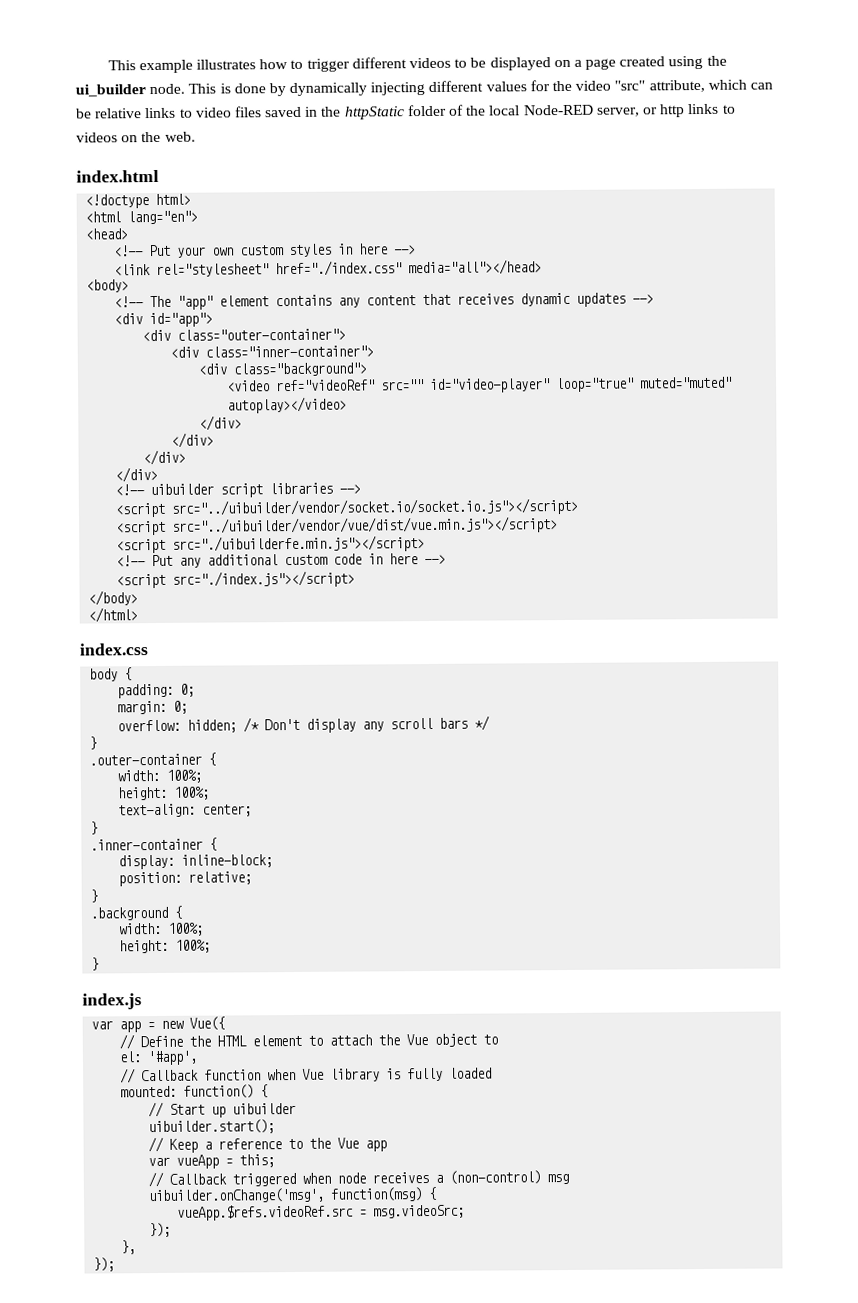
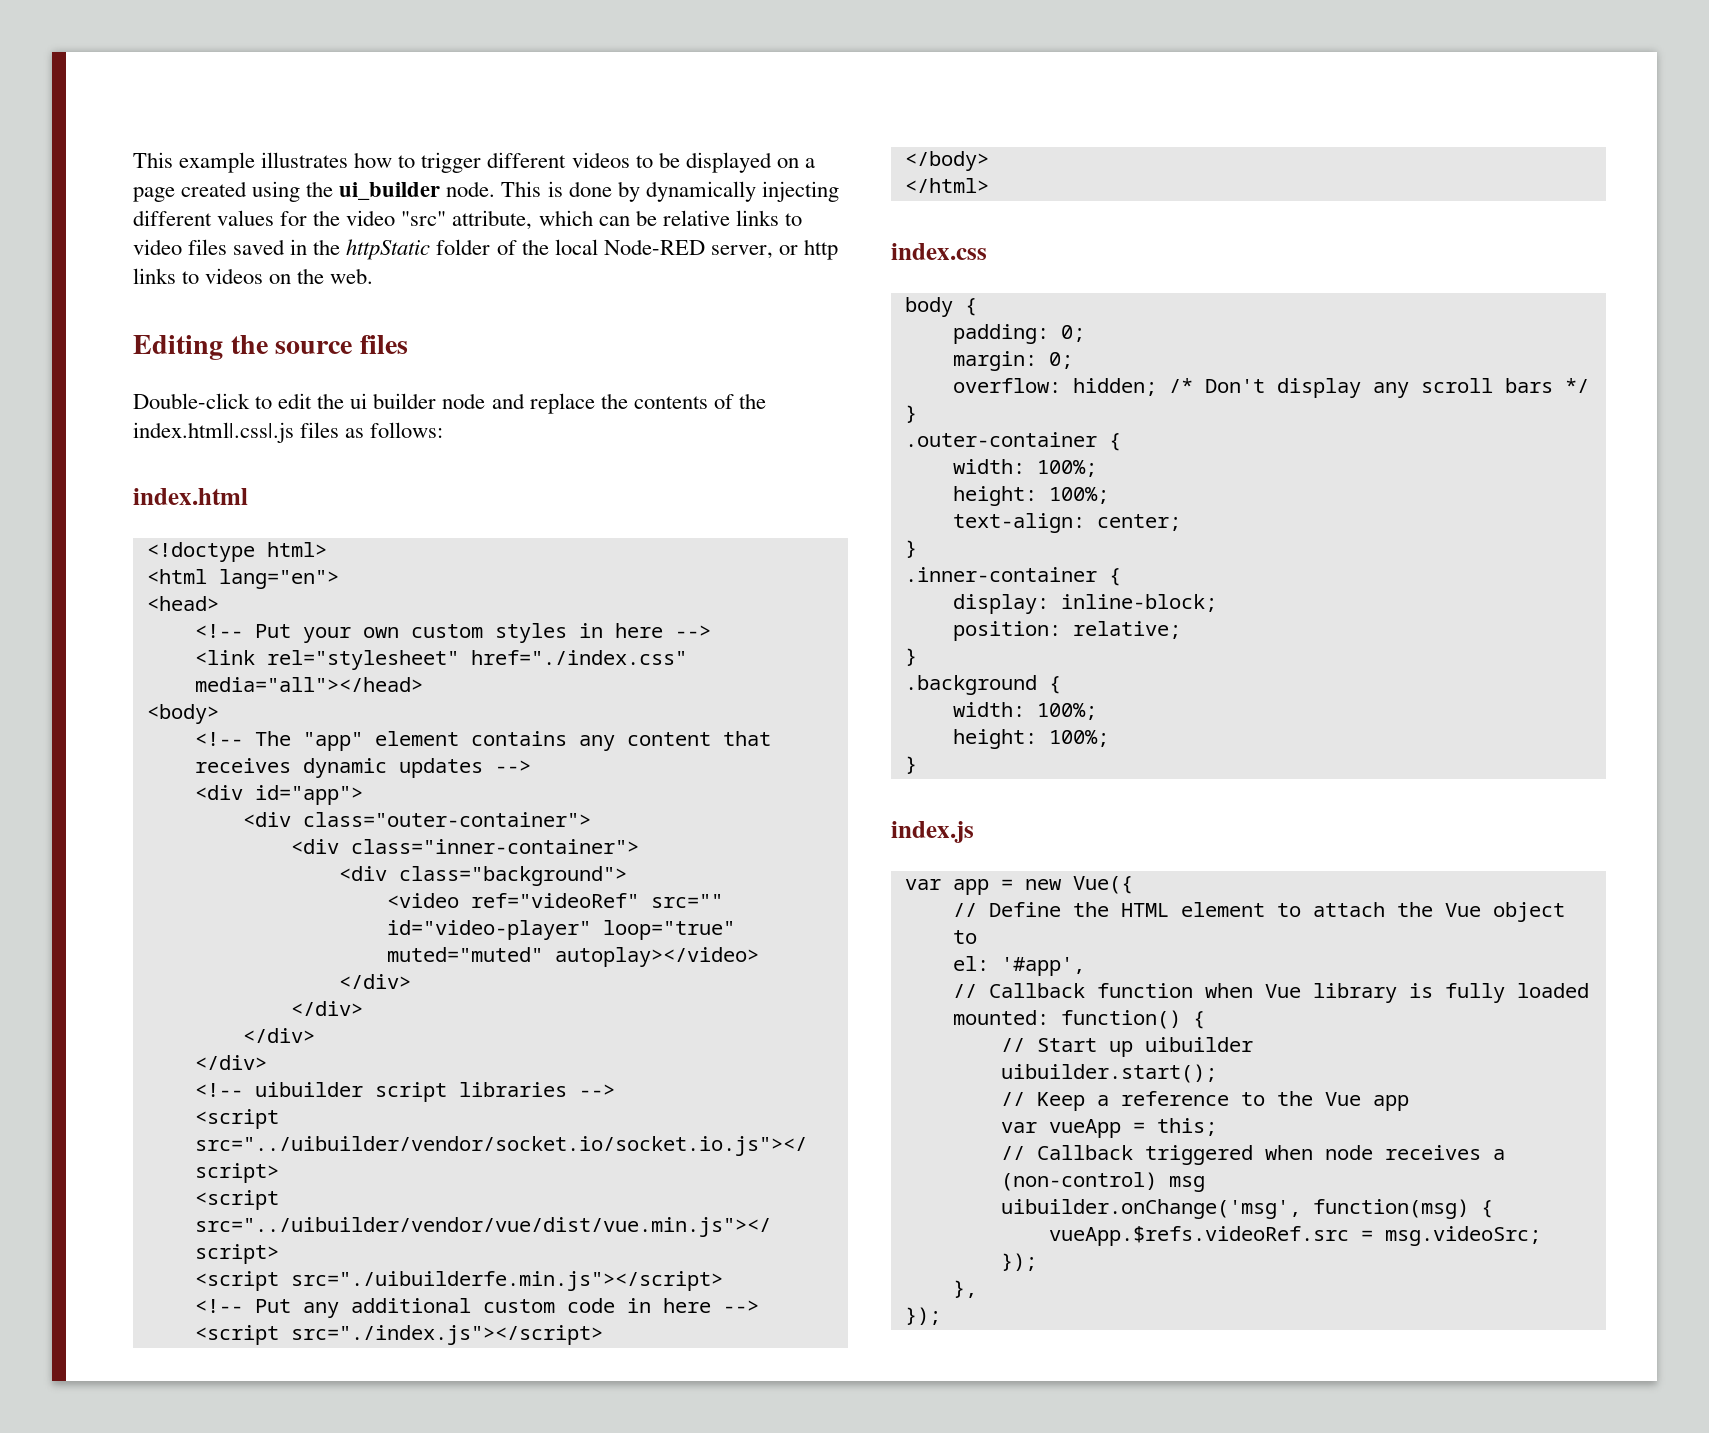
+ Editing the source files
+ Double-click to edit the ui builder node and replace the contents of the index.html|.css|.js files as follows:

